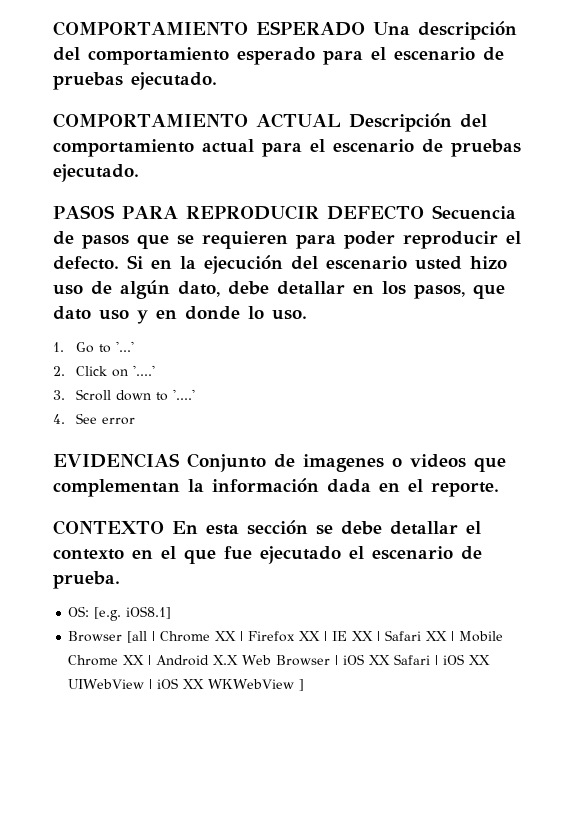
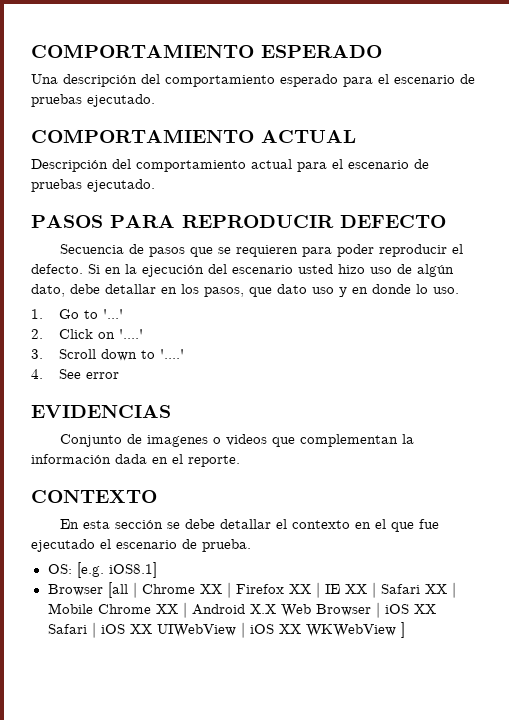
- COMPORTAMIENTO ESPERADO Una descripción del comportamiento esperado para el escenario de pruebas ejecutado.
+ COMPORTAMIENTO ESPERADO
+ Una descripción del comportamiento esperado para el escenario de pruebas ejecutado.
- COMPORTAMIENTO ACTUAL Descripción del comportamiento actual para el escenario de pruebas ejecutado.
+ COMPORTAMIENTO ACTUAL
+ Descripción del comportamiento actual para el escenario de pruebas ejecutado.
- PASOS PARA REPRODUCIR DEFECTO Secuencia de pasos que se requieren para poder reproducir el defecto.
+ PASOS PARA REPRODUCIR DEFECTO
+ Secuencia de pasos que se requieren para poder reproducir el defecto.
- EVIDENCIAS Conjunto de imagenes o videos que complementan la información dada en el reporte.
+ EVIDENCIAS
+ Conjunto de imagenes o videos que complementan la información dada en el reporte.
- CONTEXTO En esta sección se debe detallar el contexto en el que fue ejecutado el escenario de prueba.
+ CONTEXTO
+ En esta sección se debe detallar el contexto en el que fue ejecutado el escenario de prueba.

